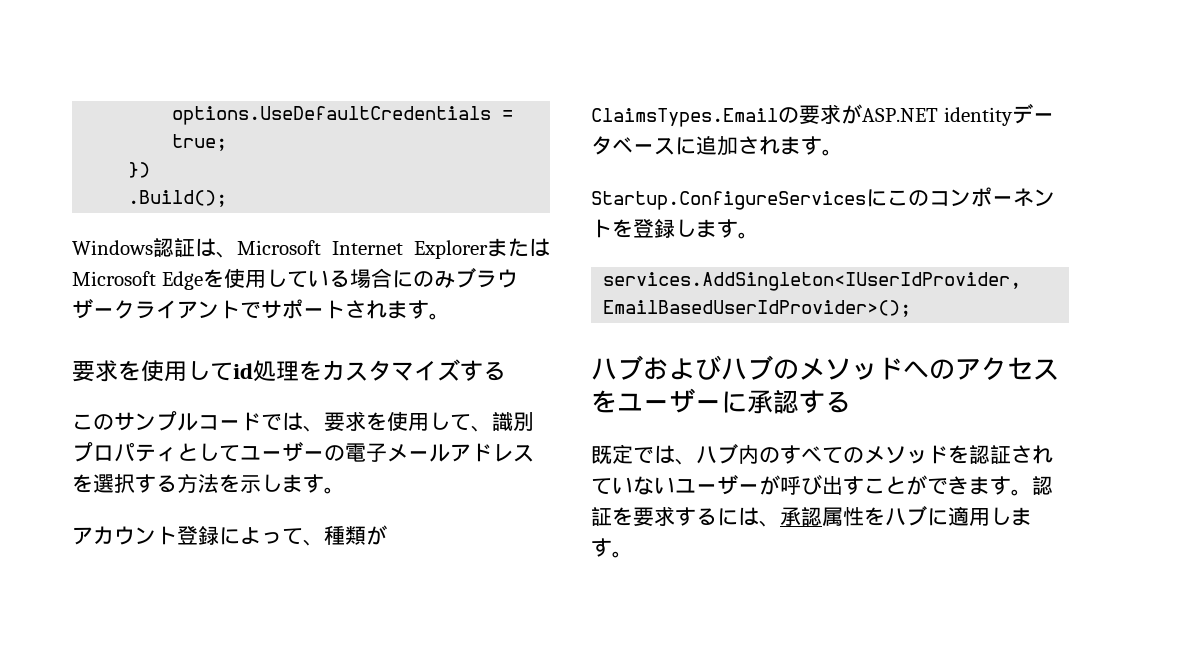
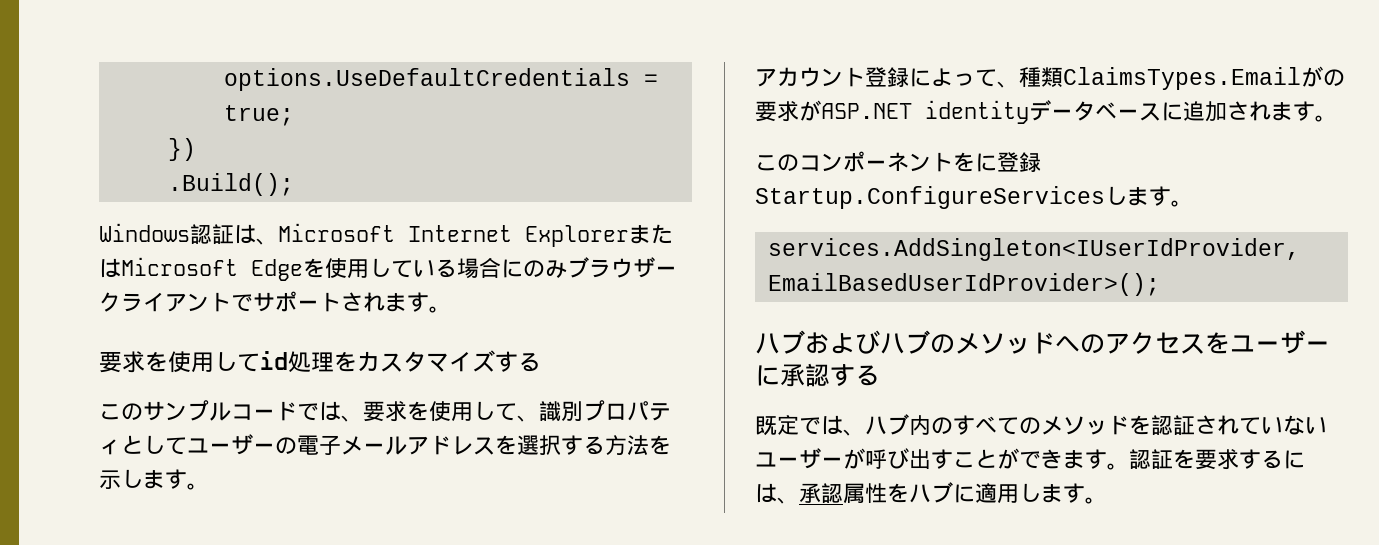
- アカウント登録によって、種類がClaimsTypes.Emailの要求がASP.NET identityデータベースに追加されます。
+ アカウント登録によって、種類ClaimsTypes.Emailがの要求がASP.NET identityデータベースに追加されます。
- Startup.ConfigureServicesにこのコンポーネントを登録します。
+ このコンポーネントをに登録Startup.ConfigureServicesします。

